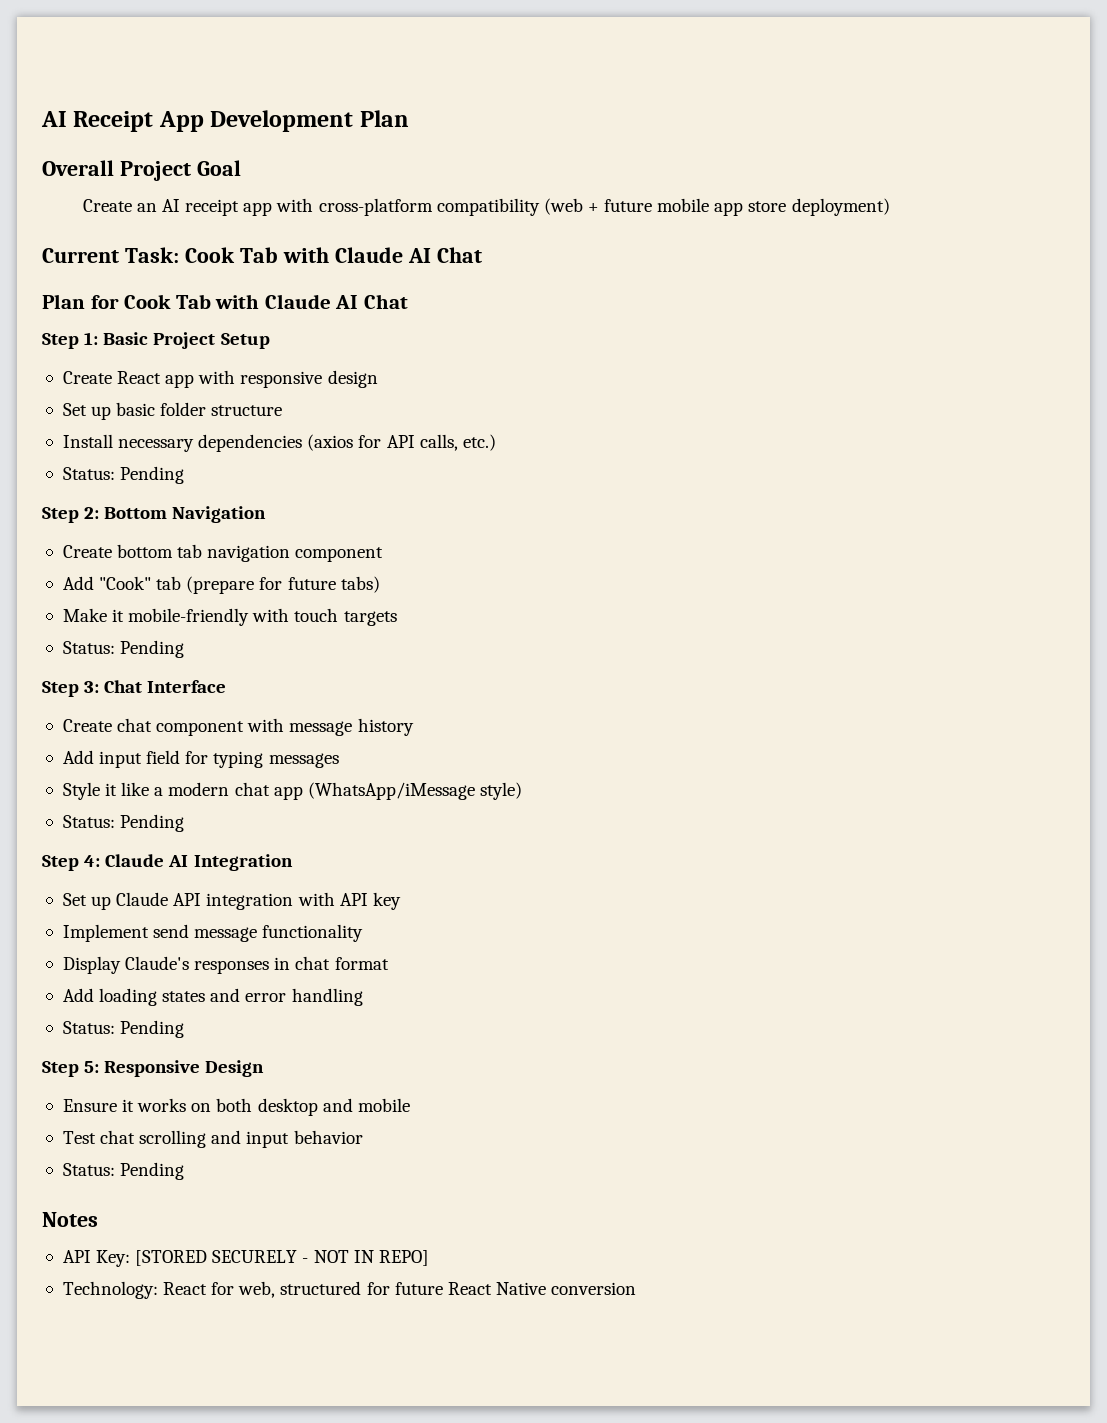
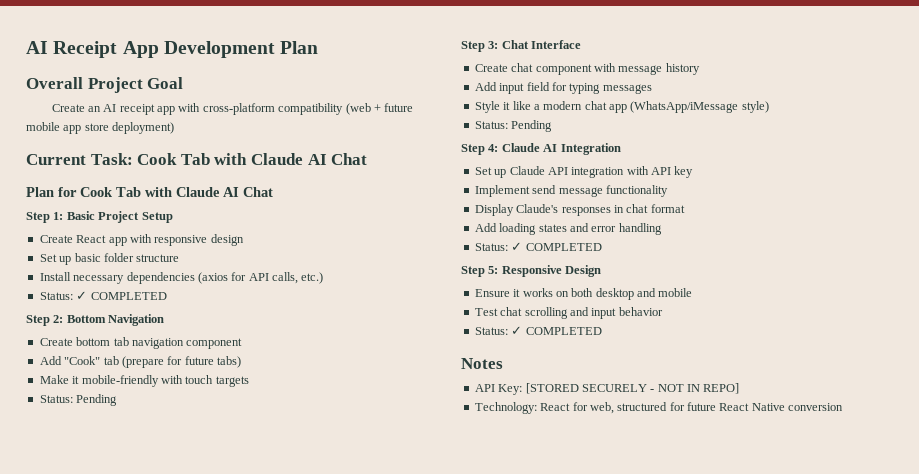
  Install necessary dependencies (axios for API calls, etc.)
- Status: Pending
+ Status: ✓ COMPLETED
  Add loading states and error handling
- Status: Pending
+ Status: ✓ COMPLETED
  Test chat scrolling and input behavior
- Status: Pending
+ Status: ✓ COMPLETED

